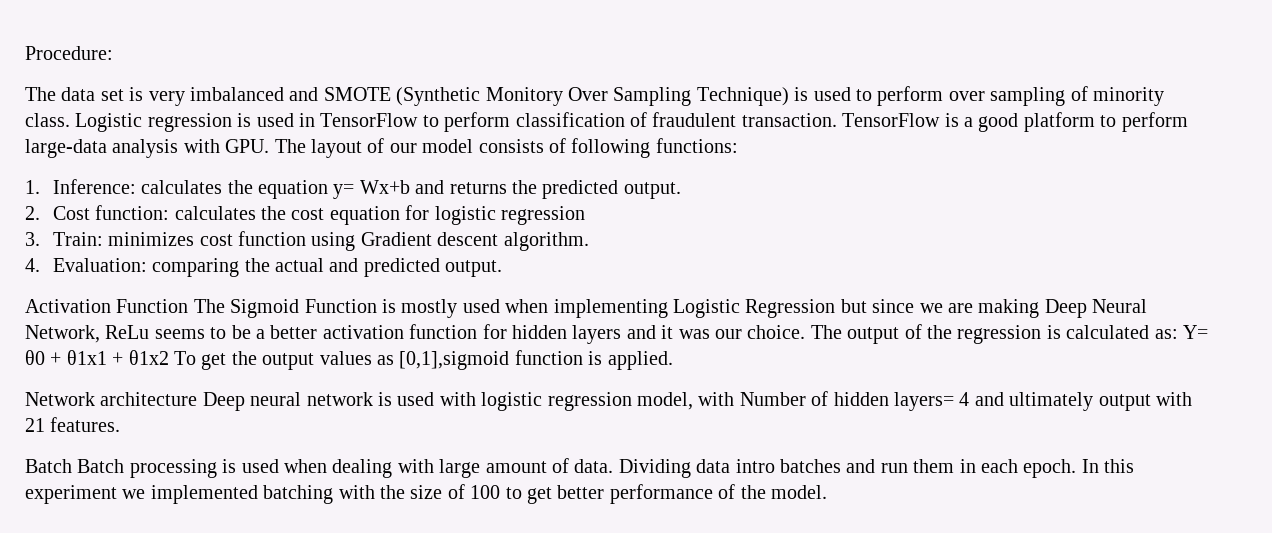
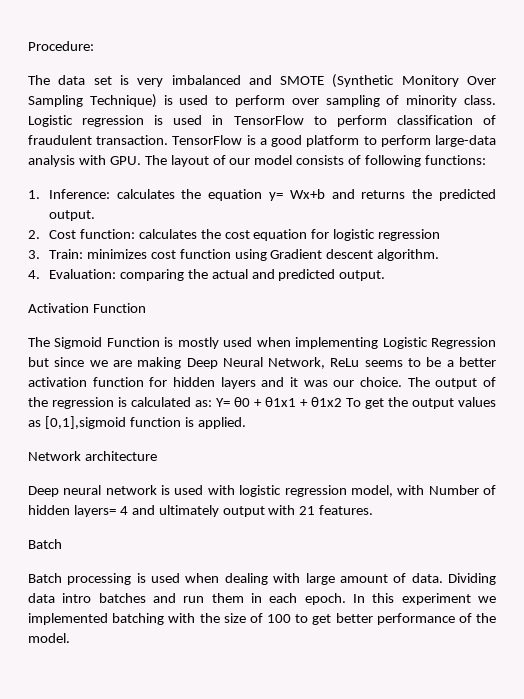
- Activation Function The Sigmoid Function is mostly used when implementing Logistic Regression but since we are making Deep Neural Network, ReLu seems to be a better activation function for hidden layers and it was our choice.
+ Activation Function
+ The Sigmoid Function is mostly used when implementing Logistic Regression but since we are making Deep Neural Network, ReLu seems to be a better activation function for hidden layers and it was our choice.
- Network architecture Deep neural network is used with logistic regression model, with Number of hidden layers= 4 and ultimately output with 21 features.
- Batch Batch processing is used when dealing with large amount of data.
+ Network architecture
+ Deep neural network is used with logistic regression model, with Number of hidden layers= 4 and ultimately output with 21 features.
+ Batch
+ Batch processing is used when dealing with large amount of data.

